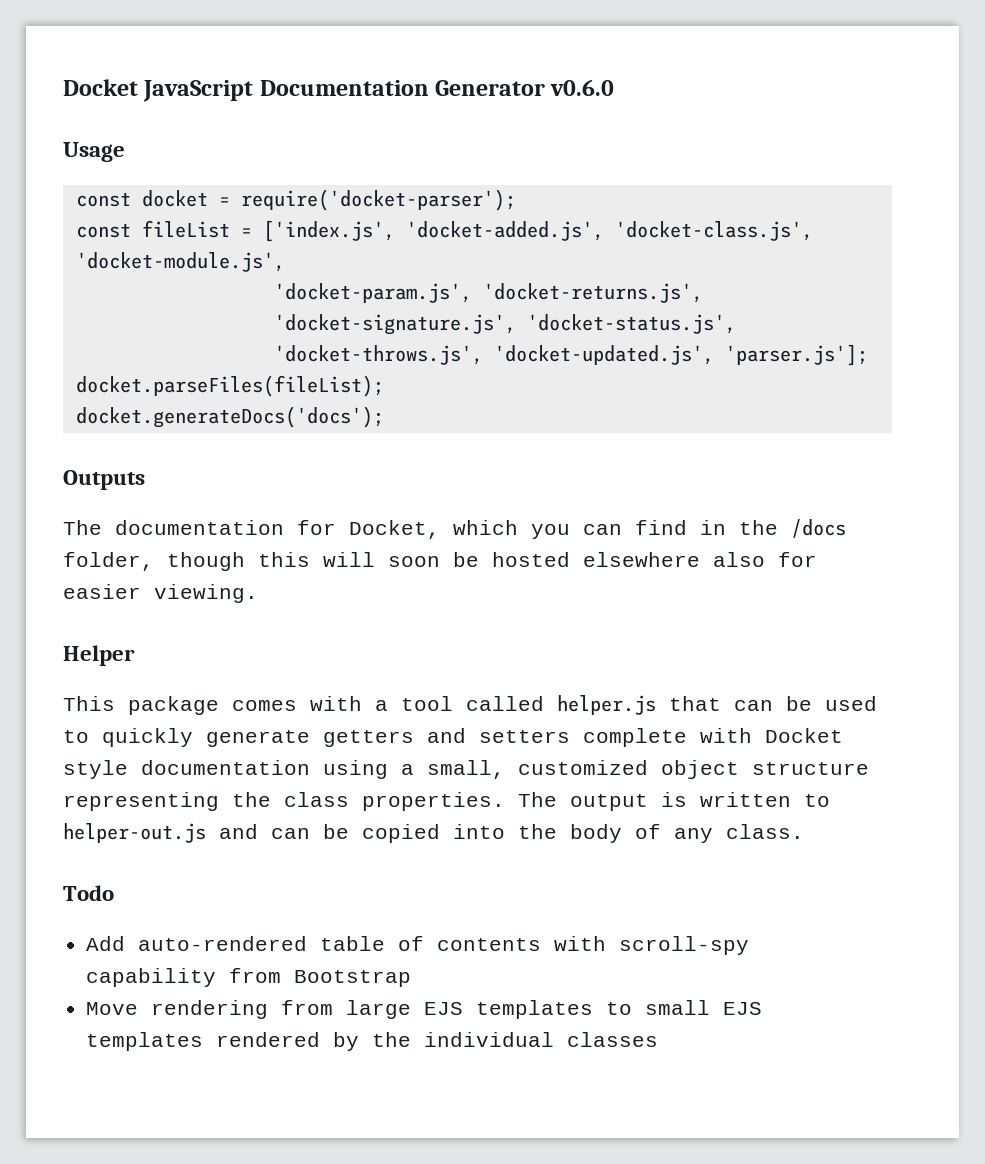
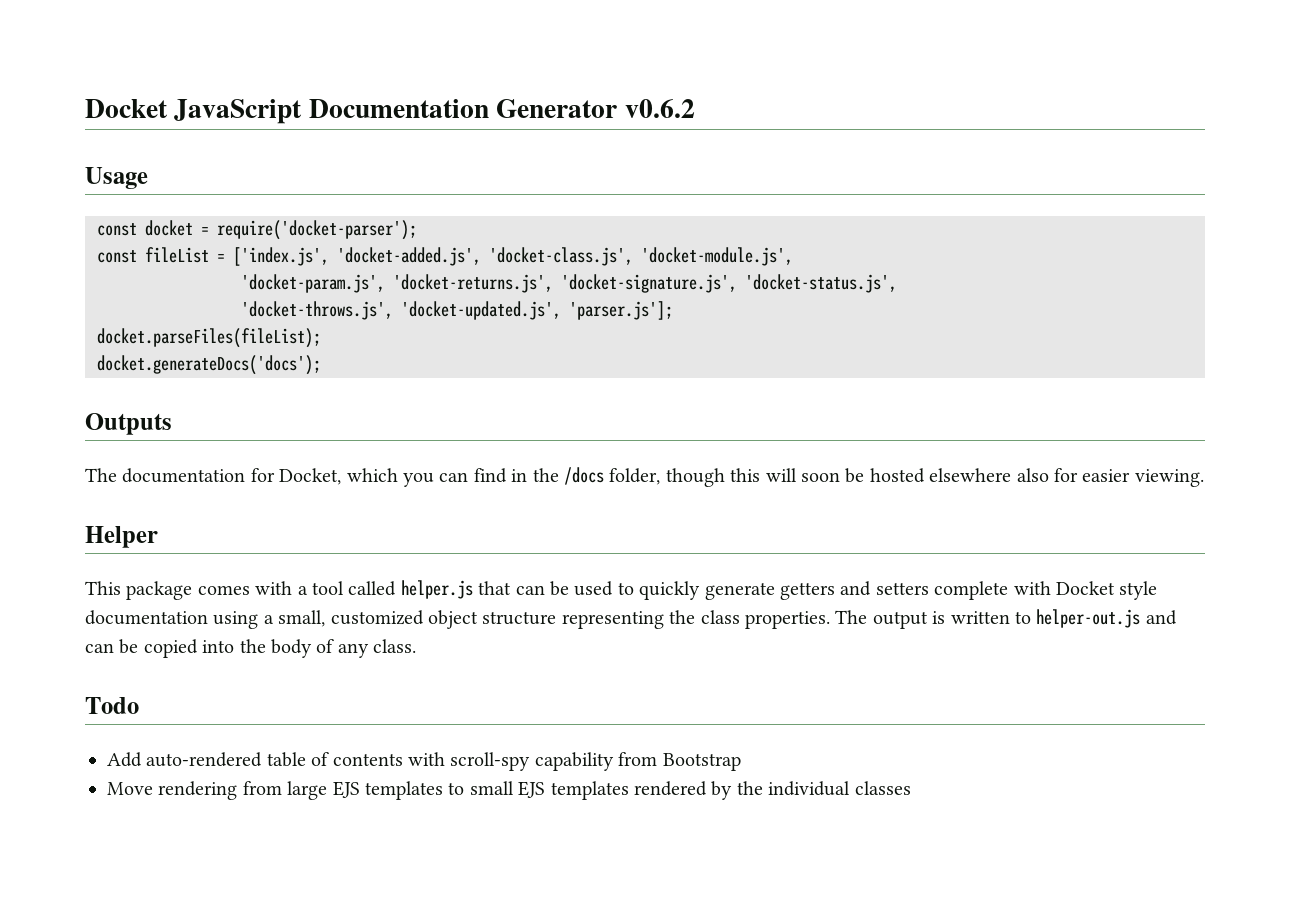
- Docket JavaScript Documentation Generator v0.6.0
+ Docket JavaScript Documentation Generator v0.6.2

